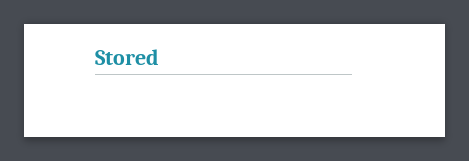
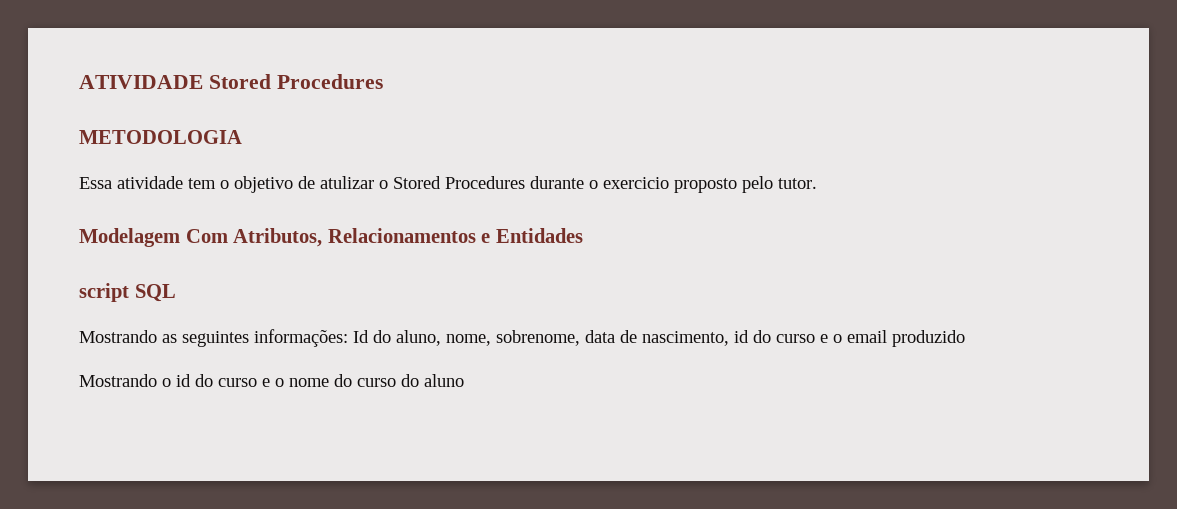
- Stored
+ ATIVIDADE Stored Procedures
+ METODOLOGIA
+ Essa atividade tem o objetivo de atulizar o Stored Procedures durante o exercicio proposto pelo tutor.
+ Modelagem Com Atributos, Relacionamentos e Entidades
+ script SQL
+ Mostrando as seguintes informações: Id do aluno, nome, sobrenome, data de nascimento, id do curso e o email produzido
+ Mostrando o id do curso e o nome do curso do aluno

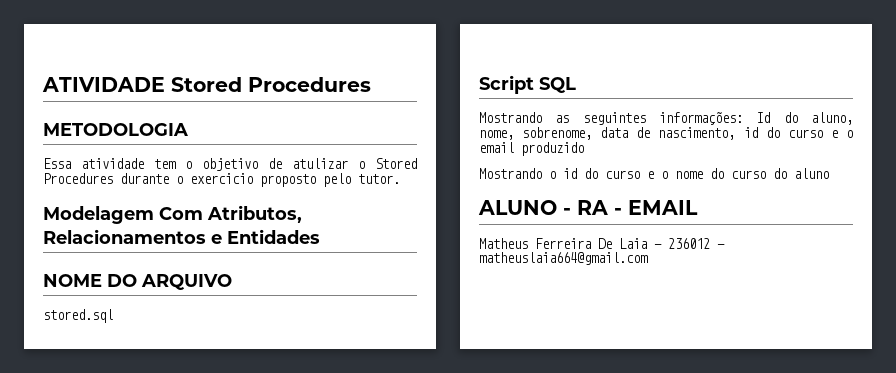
- script SQL
+ NOME DO ARQUIVO
+ stored.sql
+ Script SQL
+ ALUNO - RA - EMAIL
+ Matheus Ferreira De Laia - 236012 - matheuslaia664@gmail.com

